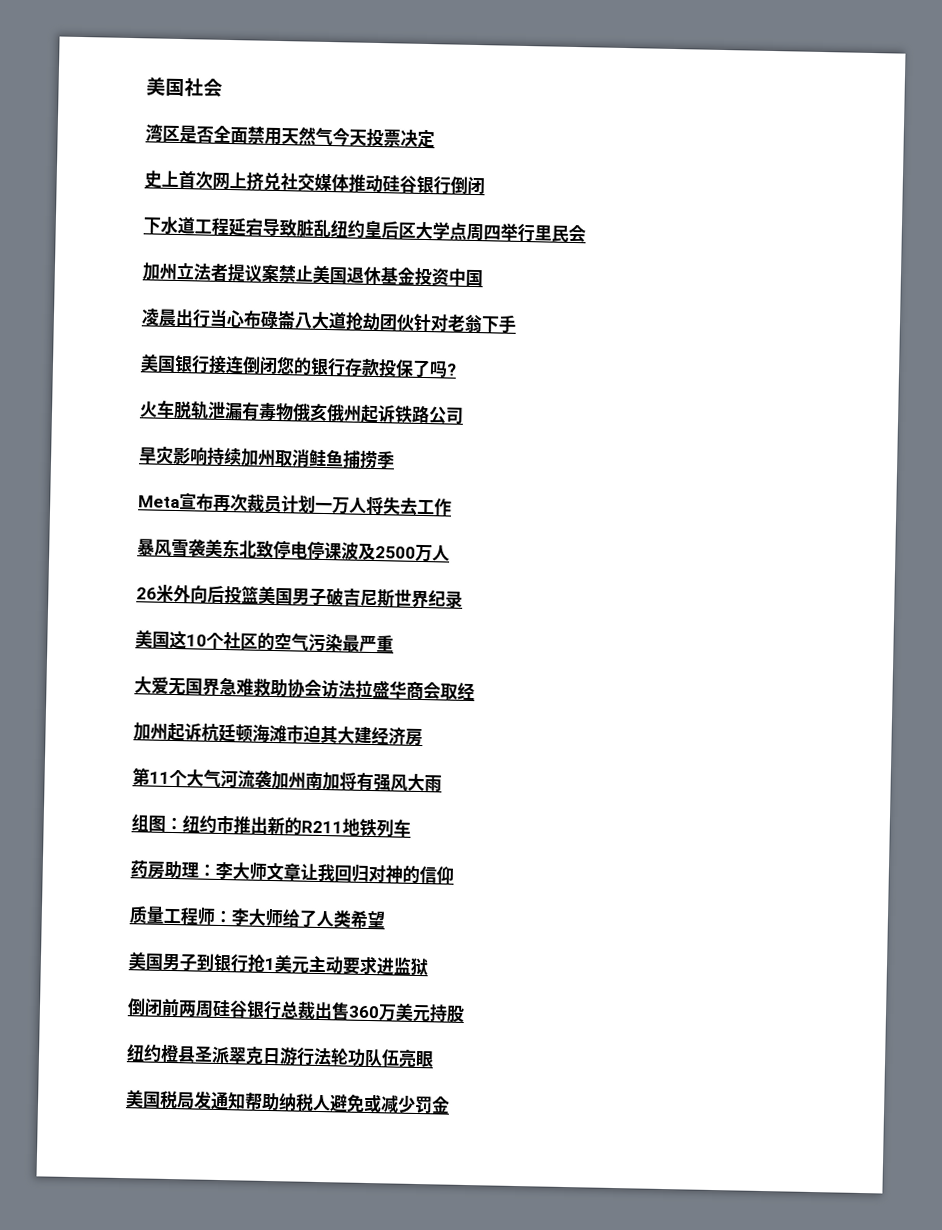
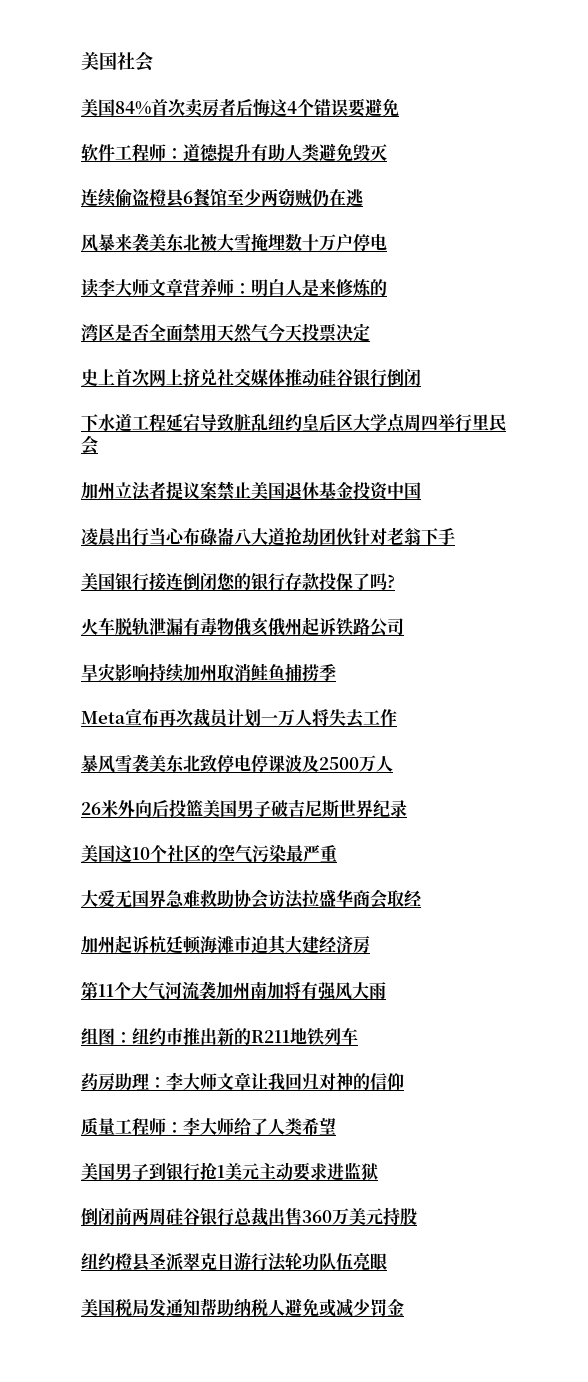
+ 美国84%首次卖房者后悔这4个错误要避免
+ 软件工程师：道德提升有助人类避免毁灭
+ 连续偷盗橙县6餐馆至少两窃贼仍在逃
+ 风暴来袭美东北被大雪掩埋数十万户停电
+ 读李大师文章营养师：明白人是来修炼的

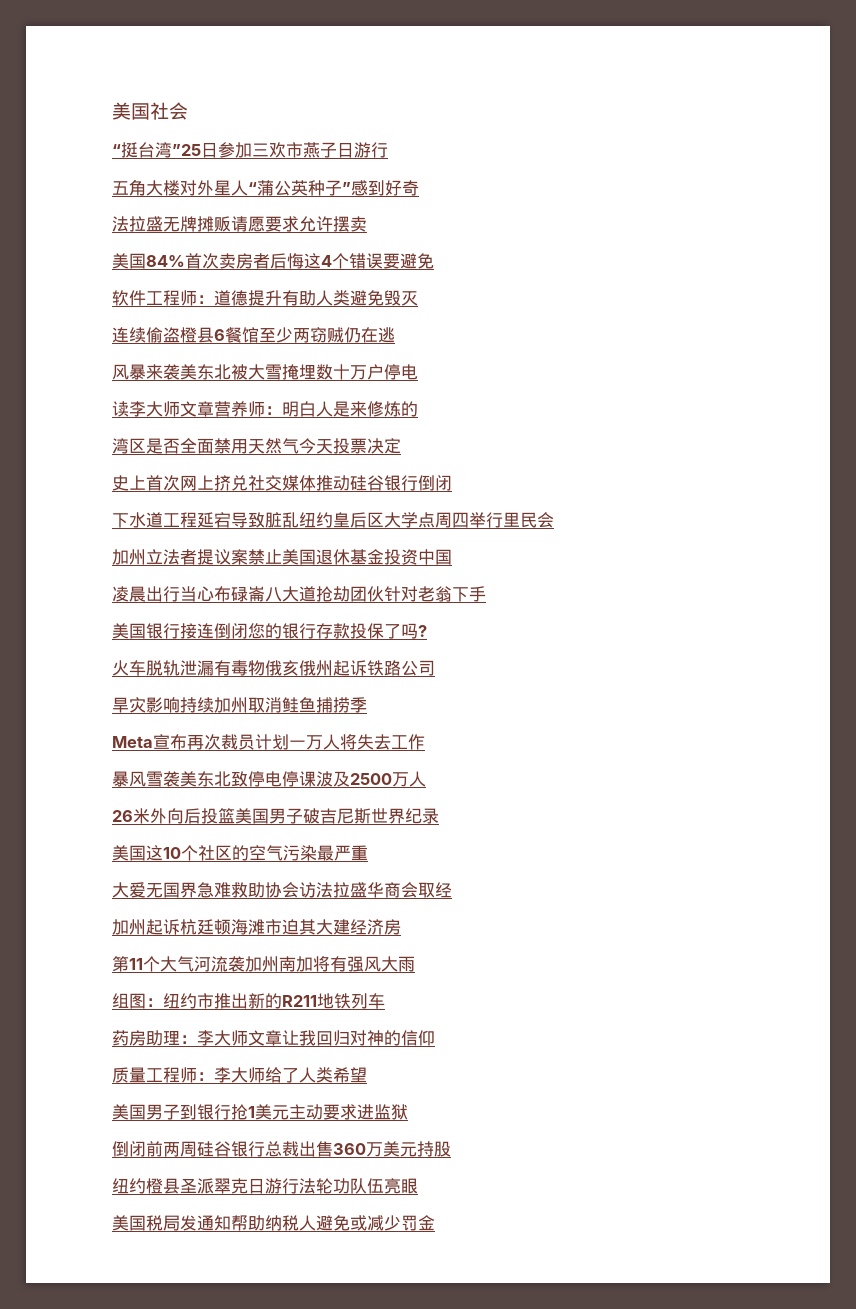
+ “挺台湾”25日参加三欢市燕子日游行
+ 五角大楼对外星人“蒲公英种子”感到好奇
+ 法拉盛无牌摊贩请愿要求允许摆卖

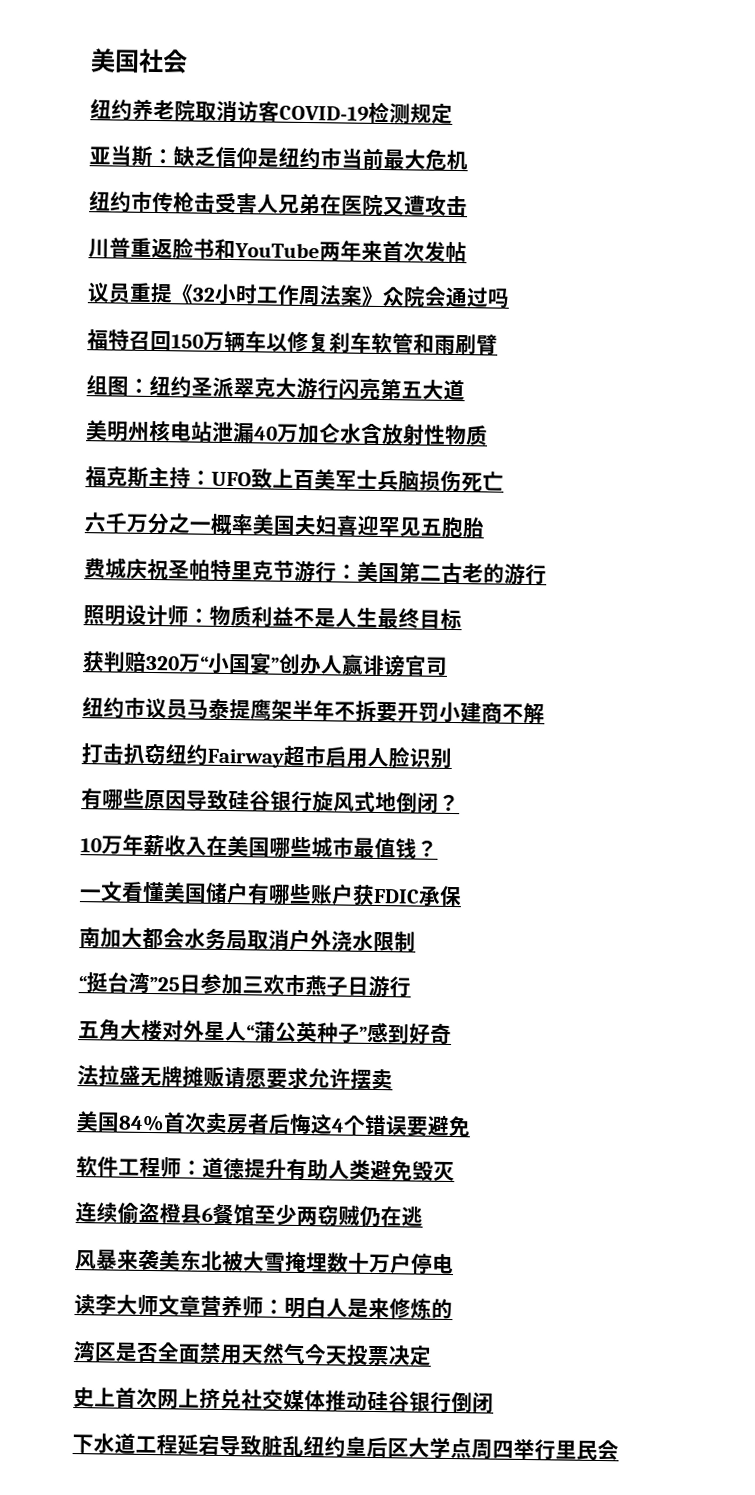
+ 纽约养老院取消访客COVID-19检测规定
+ 亚当斯：缺乏信仰是纽约市当前最大危机
+ 纽约市传枪击受害人兄弟在医院又遭攻击
+ 川普重返脸书和YouTube两年来首次发帖
+ 议员重提《32小时工作周法案》众院会通过吗
+ 福特召回150万辆车以修复刹车软管和雨刷臂
+ 组图：纽约圣派翠克大游行闪亮第五大道
+ 美明州核电站泄漏40万加仑水含放射性物质
+ 福克斯主持：UFO致上百美军士兵脑损伤死亡
+ 六千万分之一概率美国夫妇喜迎罕见五胞胎
+ 费城庆祝圣帕特里克节游行：美国第二古老的游行
+ 照明设计师：物质利益不是人生最终目标
+ 获判赔320万“小国宴”创办人赢诽谤官司
+ 纽约市议员马泰提鹰架半年不拆要开罚小建商不解
+ 打击扒窃纽约Fairway超市启用人脸识别
+ 有哪些原因导致硅谷银行旋风式地倒闭？
+ 10万年薪收入在美国哪些城市最值钱？
+ 一文看懂美国储户有哪些账户获FDIC承保
+ 南加大都会水务局取消户外浇水限制
- 加州立法者提议案禁止美国退休基金投资中国
- 凌晨出行当心布碌崙八大道抢劫团伙针对老翁下手
- 美国银行接连倒闭您的银行存款投保了吗?
- 火车脱轨泄漏有毒物俄亥俄州起诉铁路公司
- 旱灾影响持续加州取消鲑鱼捕捞季
- Meta宣布再次裁员计划一万人将失去工作
- 暴风雪袭美东北致停电停课波及2500万人
- 26米外向后投篮美国男子破吉尼斯世界纪录
- 美国这10个社区的空气污染最严重
- 大爱无国界急难救助协会访法拉盛华商会取经
- 加州起诉杭廷顿海滩市迫其大建经济房
- 第11个大气河流袭加州南加将有强风大雨
- 组图：纽约市推出新的R211地铁列车
- 药房助理：李大师文章让我回归对神的信仰
- 质量工程师：李大师给了人类希望
- 美国男子到银行抢1美元主动要求进监狱
- 倒闭前两周硅谷银行总裁出售360万美元持股
- 纽约橙县圣派翠克日游行法轮功队伍亮眼
- 美国税局发通知帮助纳税人避免或减少罚金

